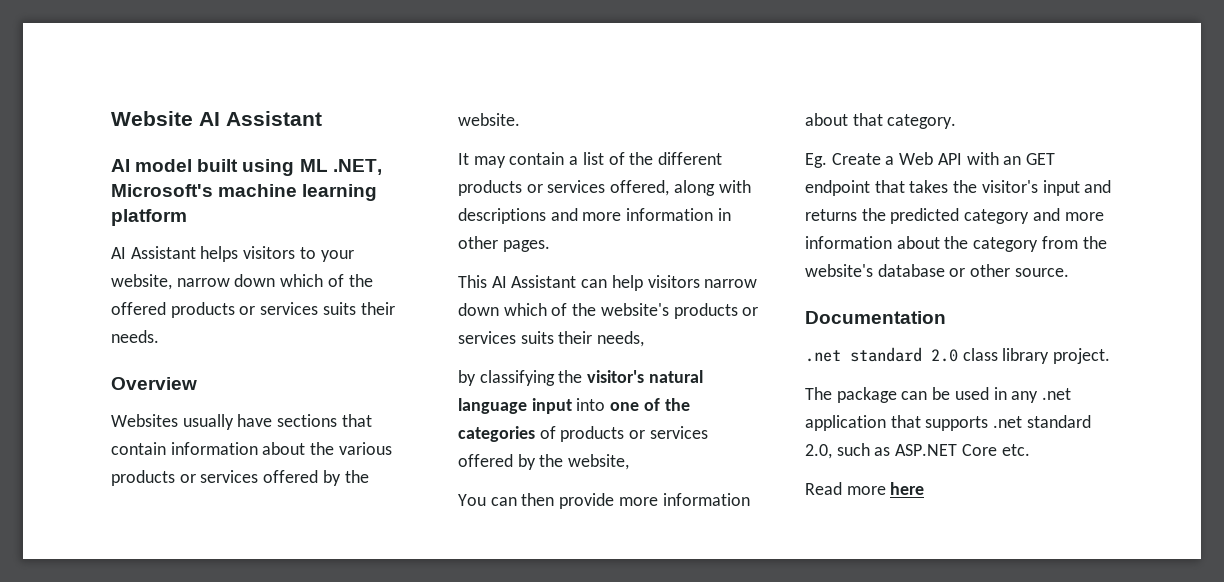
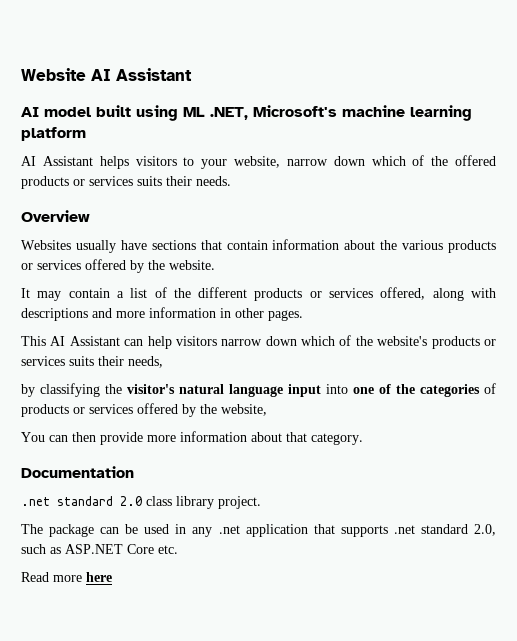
- Eg. Create a Web API with an GET endpoint that takes the visitor's input and returns the predicted category and more information about the category from the website's database or other source.

